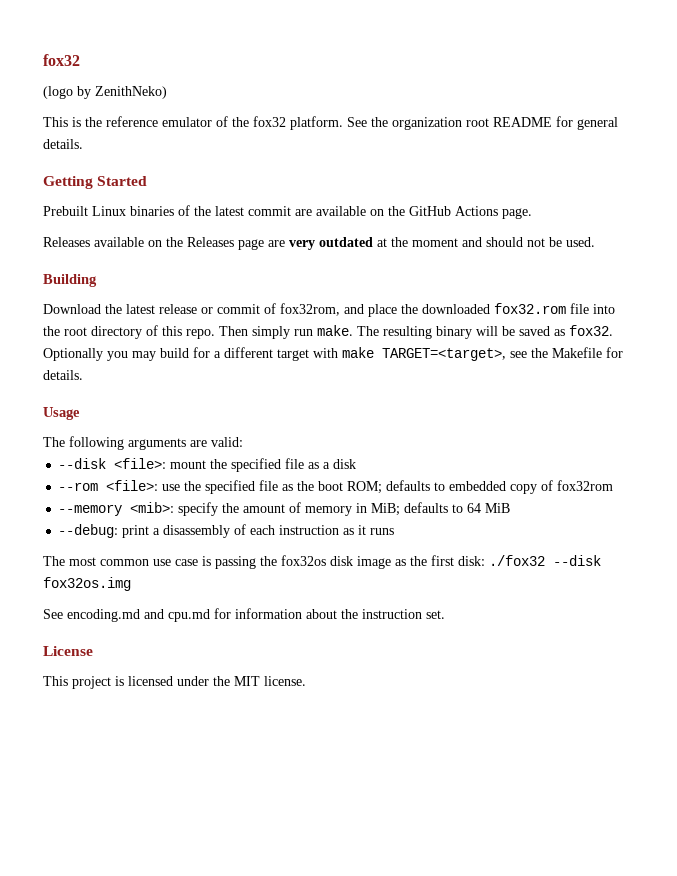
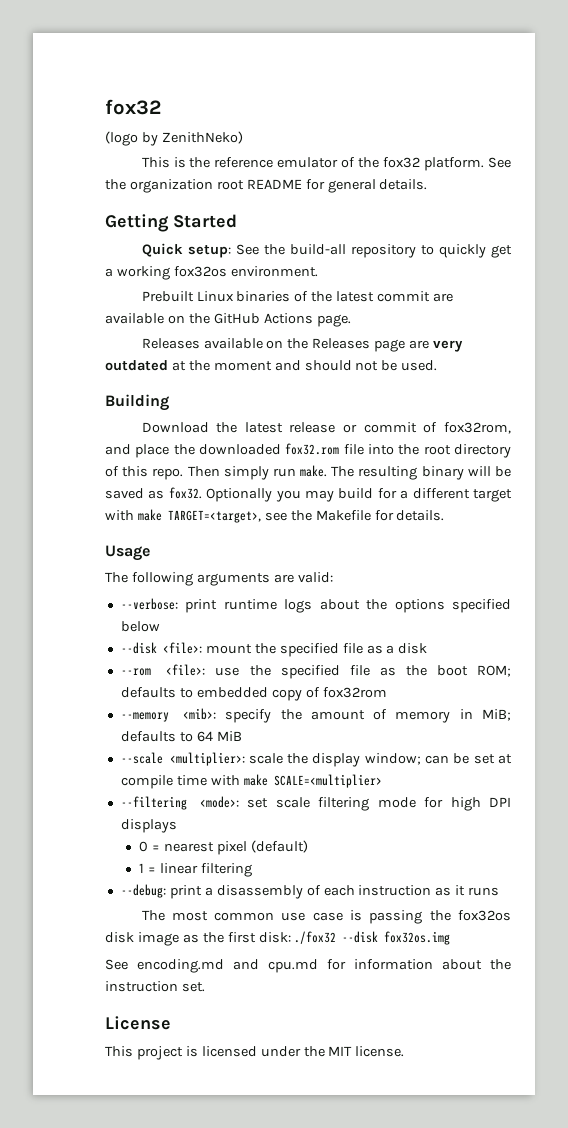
+ Quick setup: See the build-all repository to quickly get a working fox32os environment.
+ --verbose: print runtime logs about the options specified below
+ --scale <multiplier>: scale the display window; can be set at compile time with make SCALE=<multiplier>
+ --filtering <mode>: set scale filtering mode for high DPI displays
+ 0 = nearest pixel (default)
+ 1 = linear filtering

